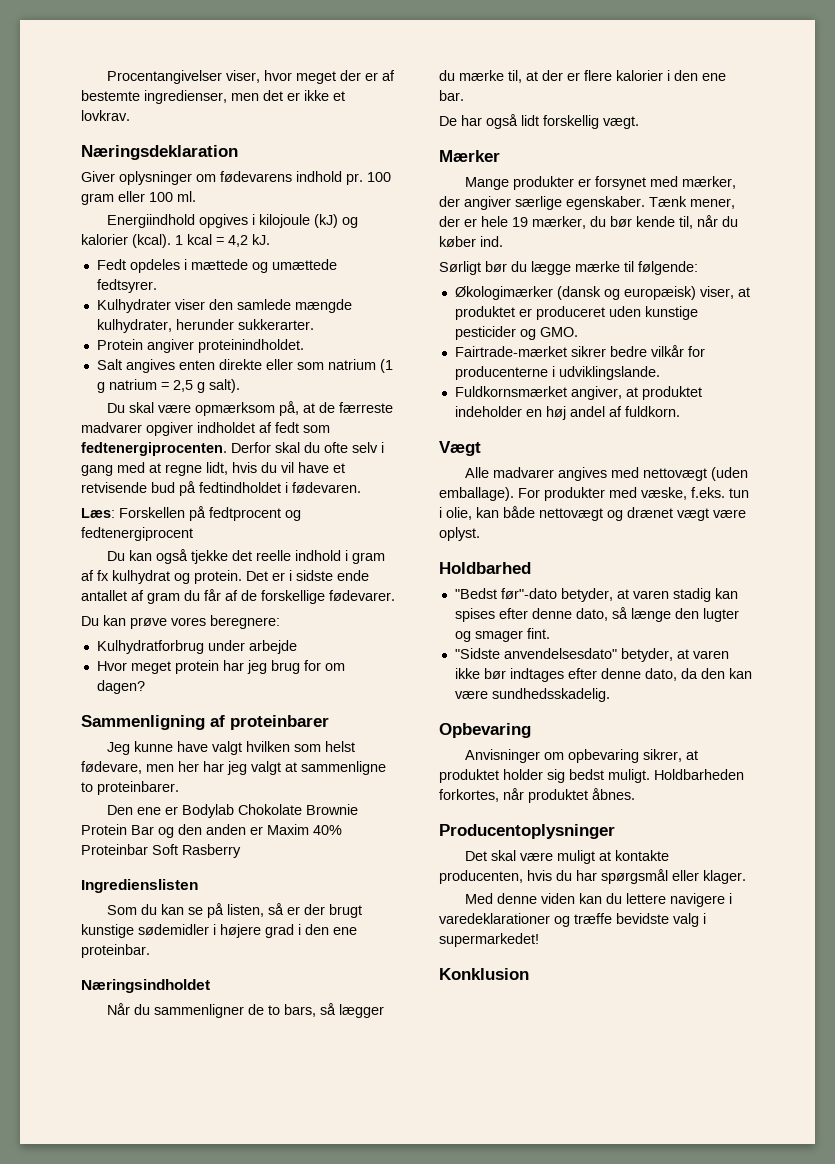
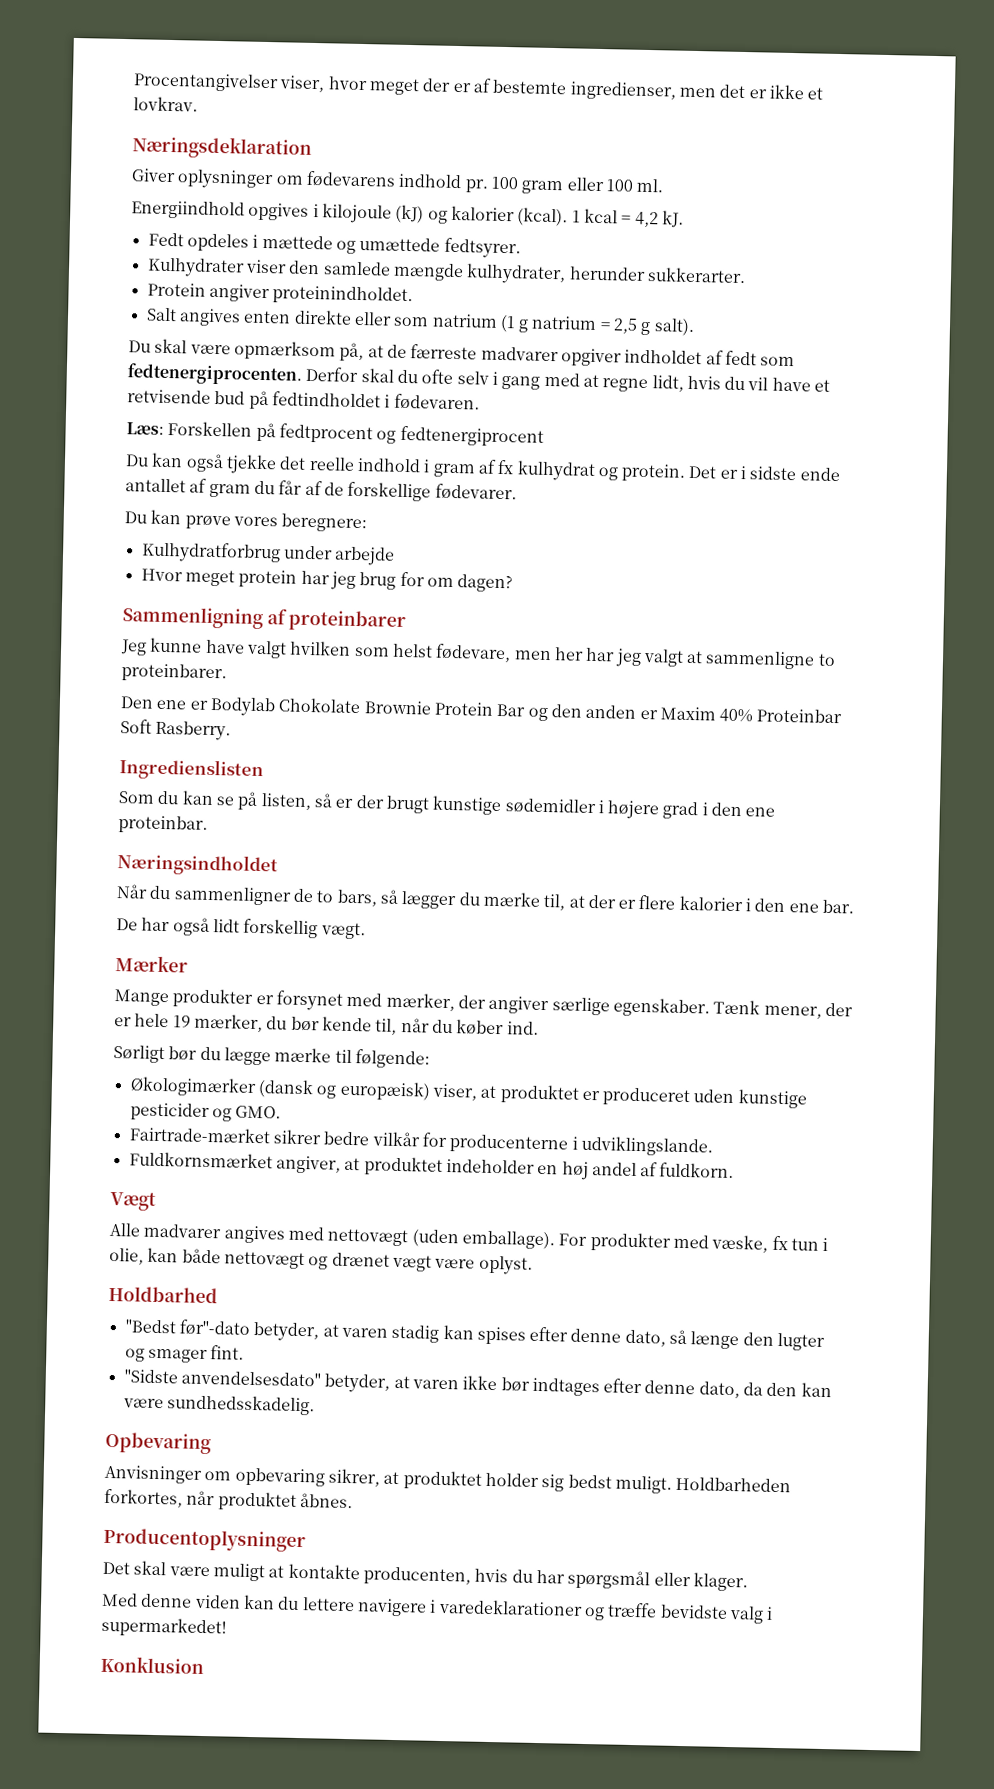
- Den ene er Bodylab Chokolate Brownie Protein Bar og den anden er Maxim 40% Proteinbar Soft Rasberry
+ Den ene er Bodylab Chokolate Brownie Protein Bar og den anden er Maxim 40% Proteinbar Soft Rasberry.
- For produkter med væske, f.eks. tun i olie, kan både nettovægt og drænet vægt være oplyst.
+ For produkter med væske, fx tun i olie, kan både nettovægt og drænet vægt være oplyst.

